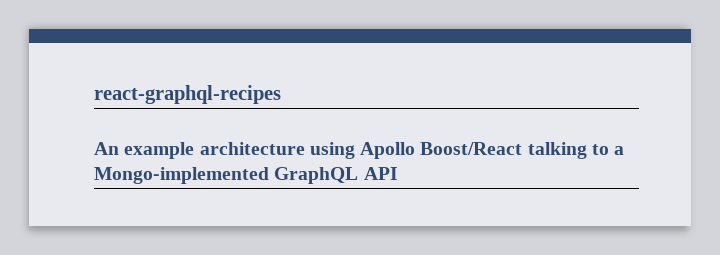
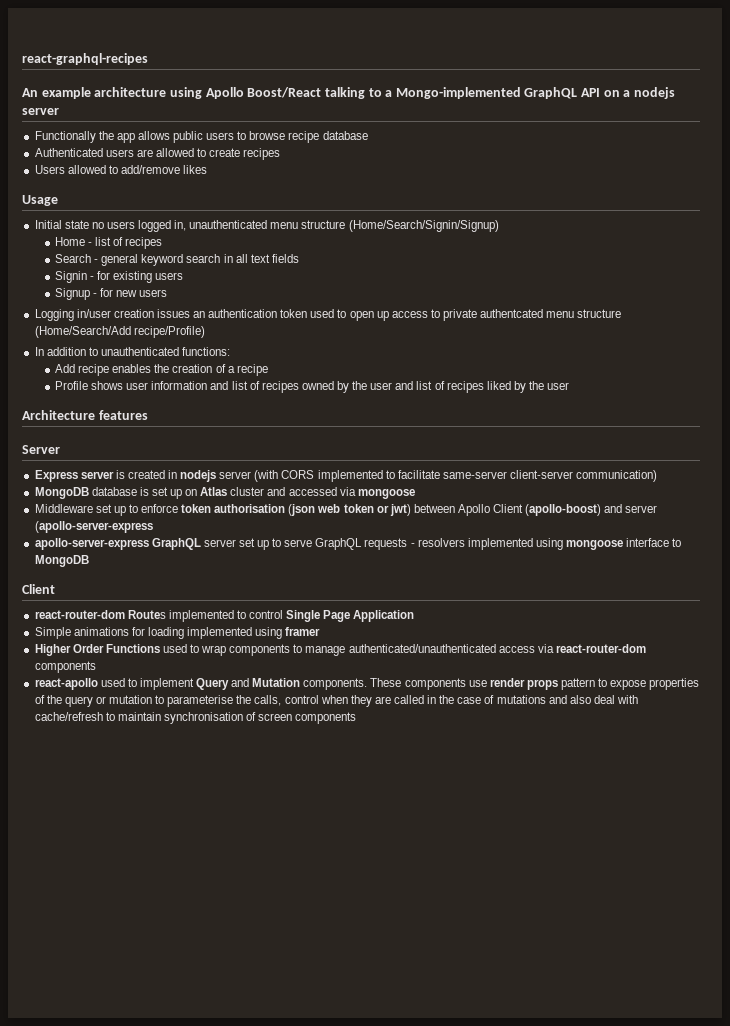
- An example architecture using Apollo Boost/React talking to a Mongo-implemented GraphQL API
+ An example architecture using Apollo Boost/React talking to a Mongo-implemented GraphQL API on a nodejs server
+ Functionally the app allows public users to browse recipe database
+ Authenticated users are allowed to create recipes
+ Users allowed to add/remove likes
+ Usage
+ Initial state no users logged in, unauthenticated menu structure (Home/Search/Signin/Signup)
+ Home - list of recipes
+ Search - general keyword search in all text fields
+ Signin - for existing users
+ Signup - for new users
+ Logging in/user creation issues an authentication token used to open up access to private authentcated menu structure (Home/Search/Add recipe/Profile)
+ In addition to unauthenticated functions:
+ Add recipe enables the creation of a recipe
+ Profile shows user information and list of recipes owned by the user and list of recipes liked by the user
+ Architecture features
+ Server
+ Express server is created in nodejs server (with CORS implemented to facilitate same-server client-server communication)
+ MongoDB database is set up on Atlas cluster and accessed via mongoose
+ Middleware set up to enforce token authorisation (json web token or jwt) between Apollo Client (apollo-boost) and server (apollo-server-express
+ apollo-server-express GraphQL server set up to serve GraphQL requests - resolvers implemented using mongoose interface to MongoDB
+ Client
+ react-router-dom Routes implemented to control Single Page Application
+ Simple animations for loading implemented using framer
+ Higher Order Functions used to wrap components to manage authenticated/unauthenticated access via react-router-dom components
+ react-apollo used to implement Query and Mutation components. These components use render props pattern to expose properties of the query or mutation to parameterise the calls, control when they are called in the case of mutations and also deal with cache/refresh to maintain synchronisation of screen components

